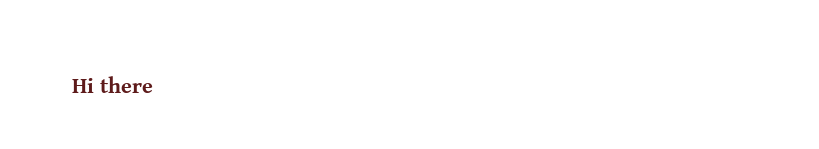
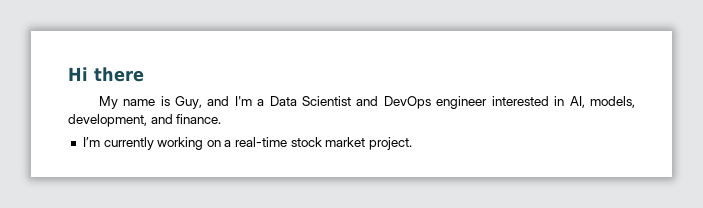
+ My name is Guy, and I'm a Data Scientist and DevOps engineer interested in AI, models, development, and finance.
+ I’m currently working on a real-time stock market project.

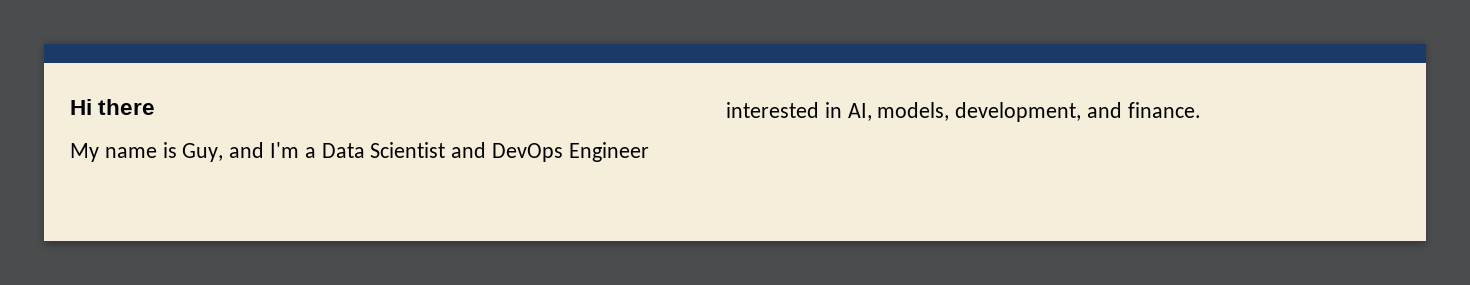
- My name is Guy, and I'm a Data Scientist and DevOps engineer interested in AI, models, development, and finance.
+ My name is Guy, and I'm a Data Scientist and DevOps Engineer interested in AI, models, development, and finance.
- I’m currently working on a real-time stock market project.

